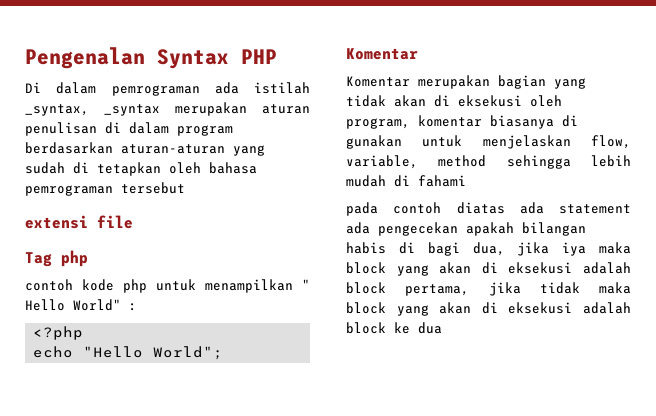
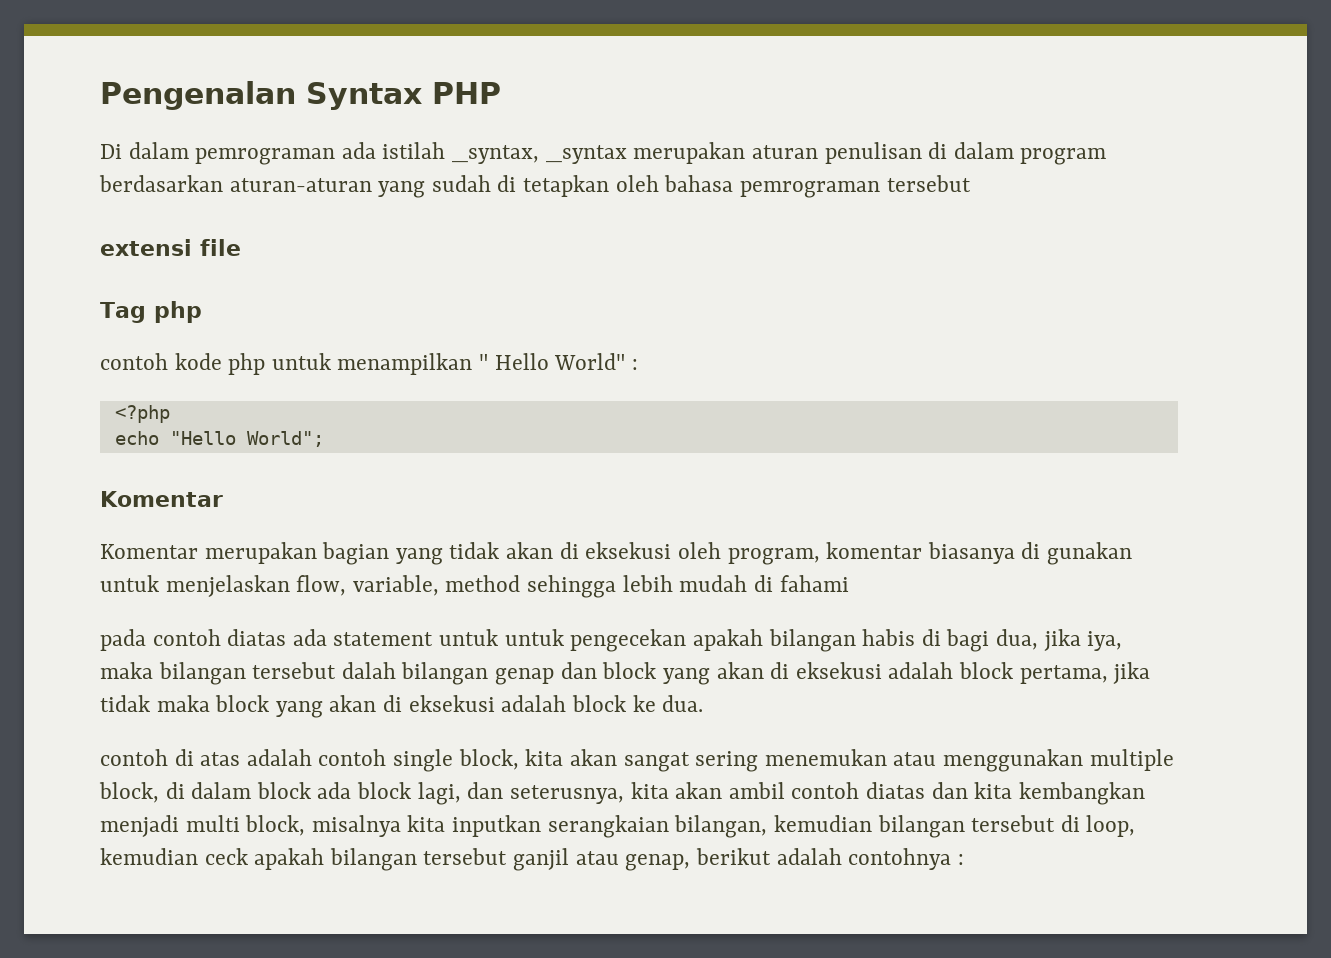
- pada contoh diatas ada statement ada pengecekan apakah bilangan habis di bagi dua, jika iya maka block yang akan di eksekusi adalah block pertama, jika tidak maka block yang akan di eksekusi adalah block ke dua
+ pada contoh diatas ada statement untuk untuk pengecekan apakah bilangan habis di bagi dua, jika iya, maka bilangan tersebut dalah bilangan genap dan block yang akan di eksekusi adalah block pertama, jika tidak maka block yang akan di eksekusi adalah block ke dua.
+ contoh di atas adalah contoh single block, kita akan sangat sering menemukan atau menggunakan multiple block, di dalam block ada block lagi, dan seterusnya, kita akan ambil contoh diatas dan kita kembangkan menjadi multi block, misalnya kita inputkan serangkaian bilangan, kemudian bilangan tersebut di loop, kemudian ceck apakah bilangan tersebut ganjil atau genap, berikut adalah contohnya :

